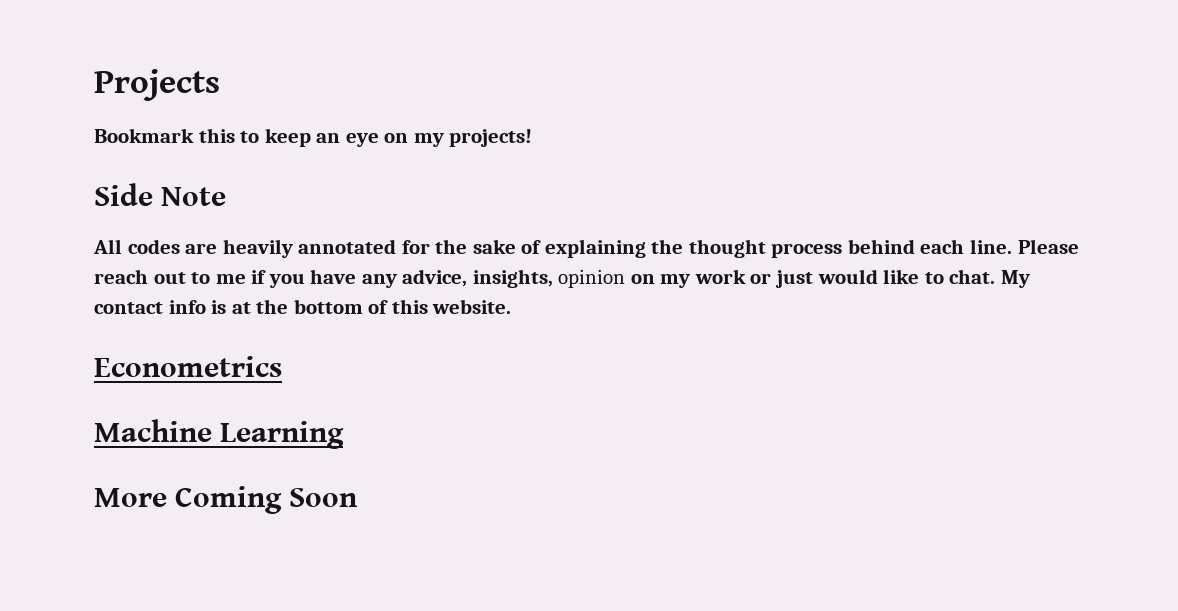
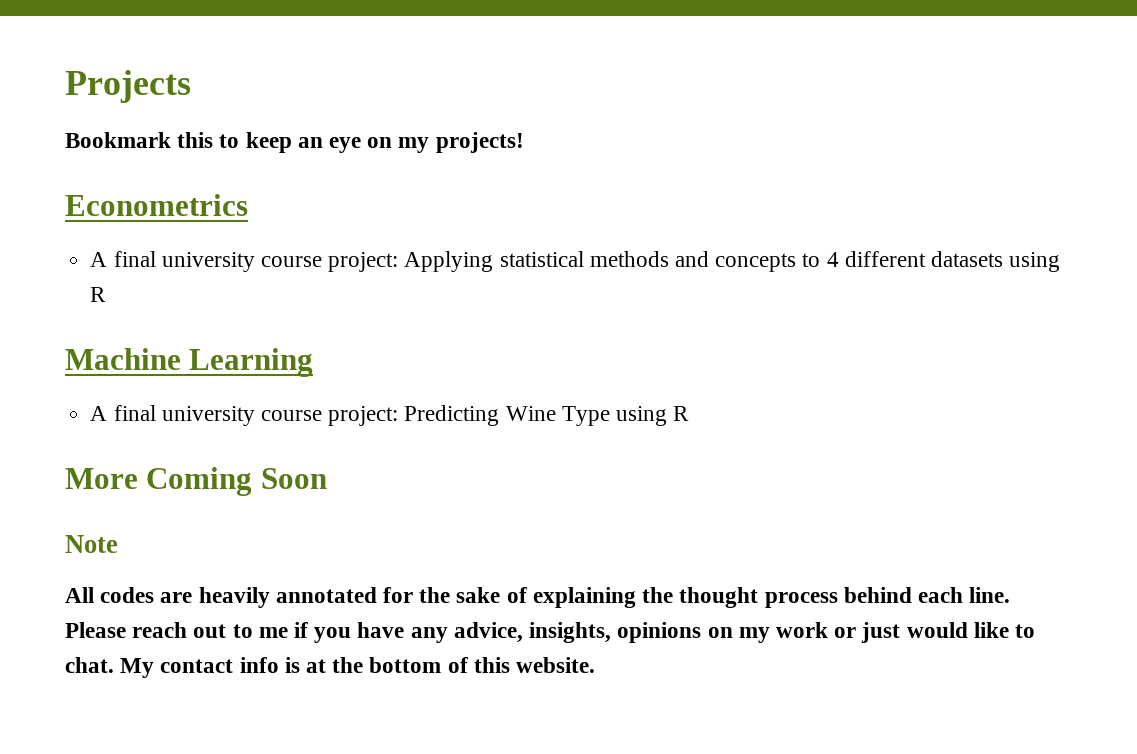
- Side Note
+ Econometrics
+ A final university course project: Applying statistical methods and concepts to 4 different datasets using R
+ Machine Learning
+ A final university course project: Predicting Wine Type using R
+ More Coming Soon
+ Note
- Please reach out to me if you have any advice, insights, opinion on my work or just would like to chat.
+ Please reach out to me if you have any advice, insights, opinions on my work or just would like to chat.
- Econometrics
- Machine Learning
- More Coming Soon

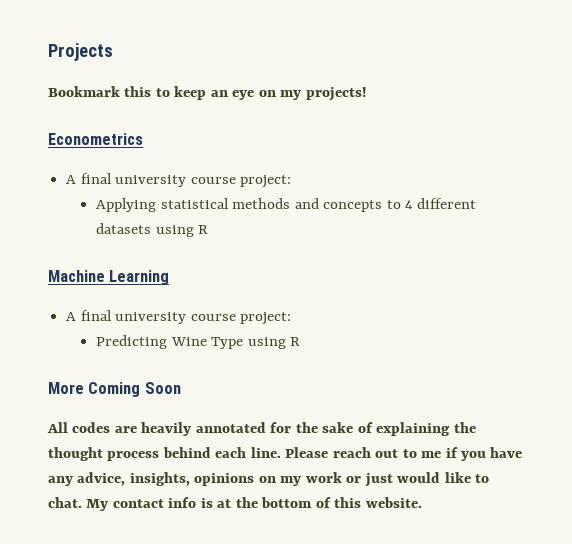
  Econometrics
- A final university course project: Applying statistical methods and concepts to 4 different datasets using R
+ A final university course project:
+ Applying statistical methods and concepts to 4 different datasets using R
  Machine Learning
- A final university course project: Predicting Wine Type using R
+ A final university course project:
+ Predicting Wine Type using R
- Note

